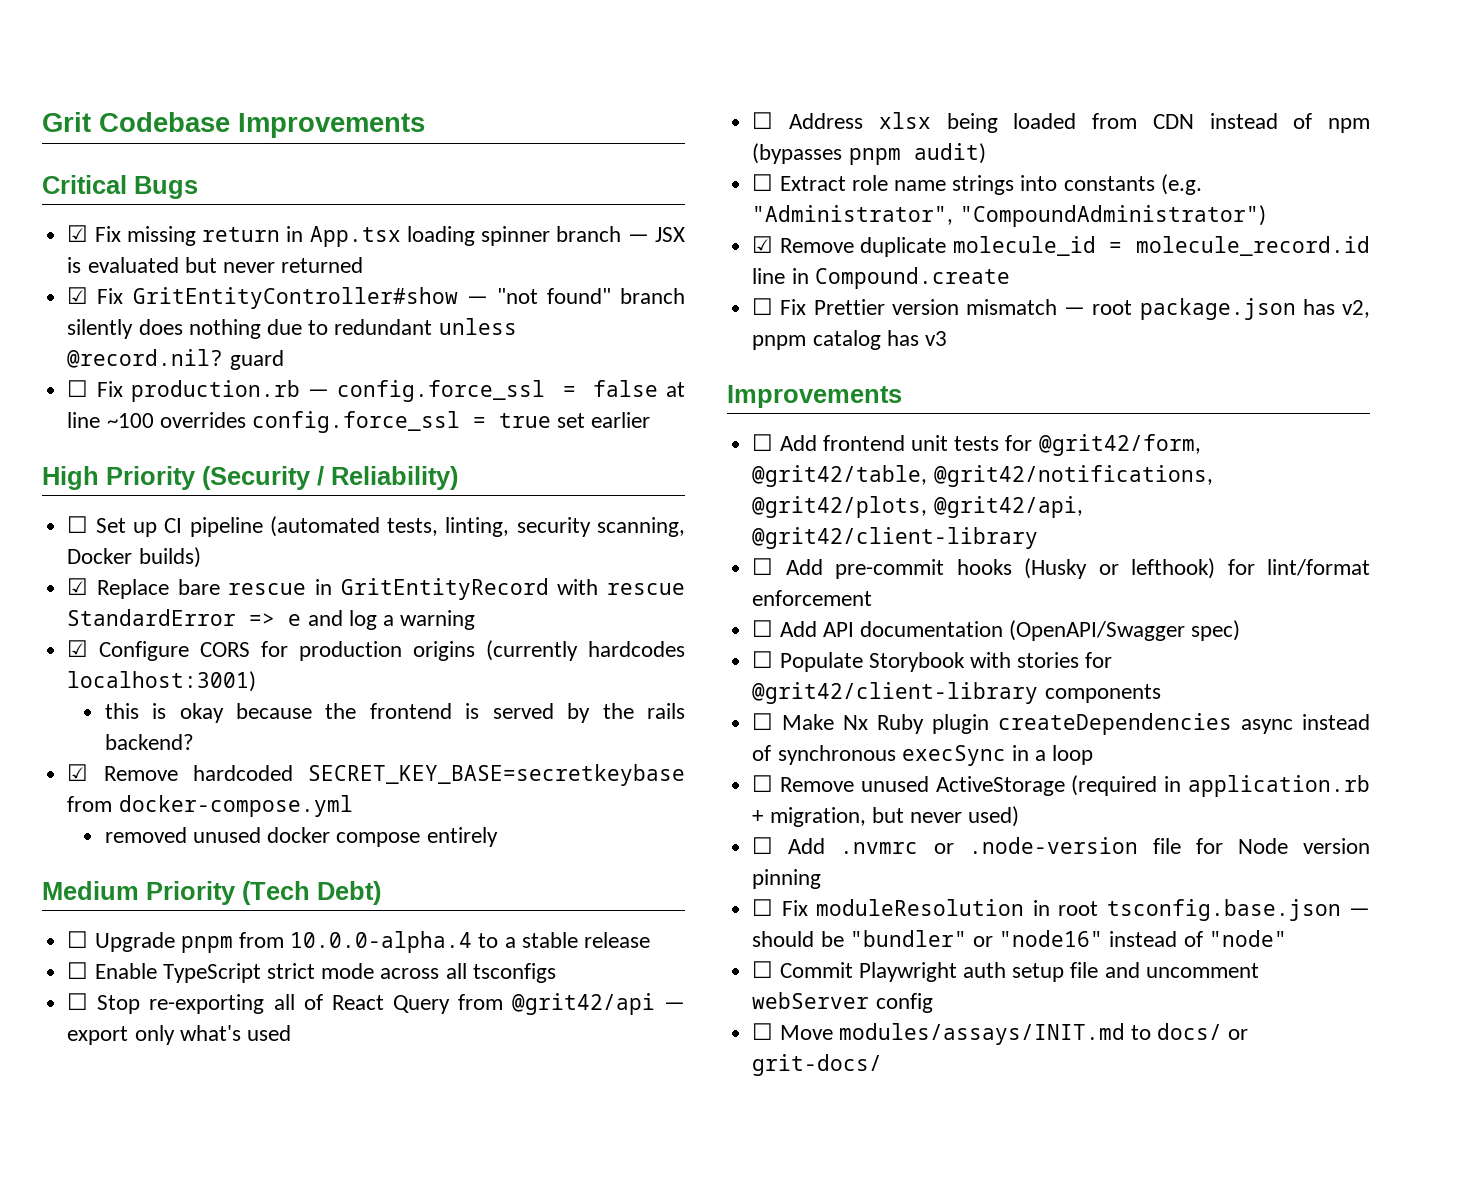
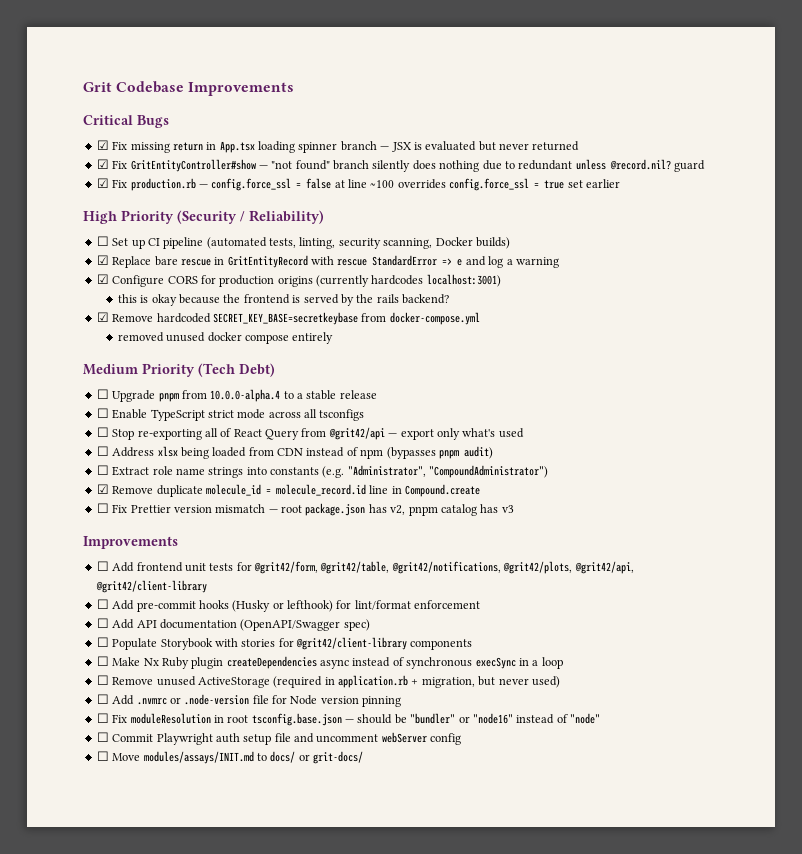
- ☐ Fix production.rb — config.force_ssl = false at line ~100 overrides config.force_ssl = true set earlier
+ ☑ Fix production.rb — config.force_ssl = false at line ~100 overrides config.force_ssl = true set earlier

